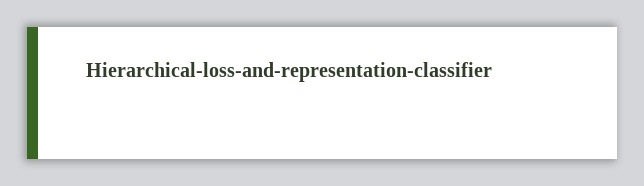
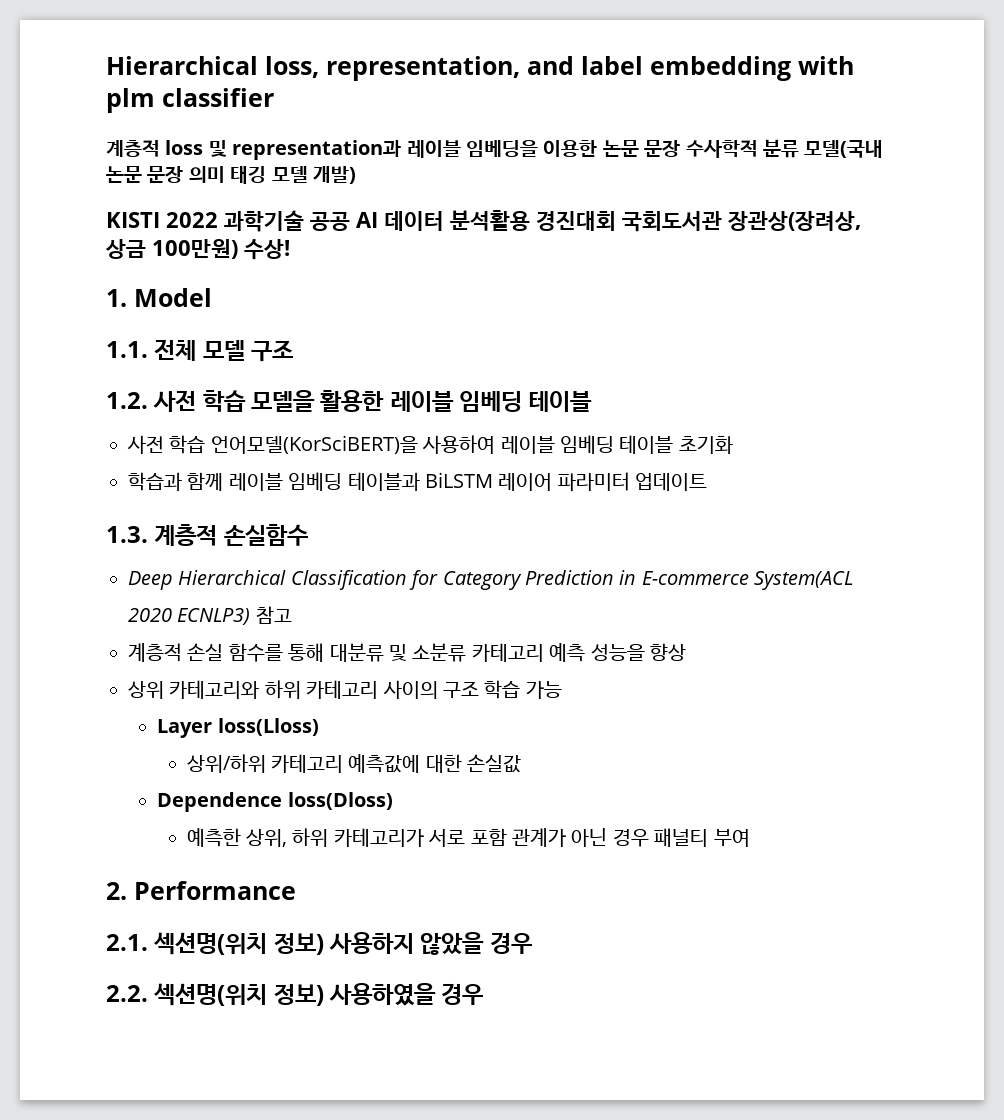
- Hierarchical-loss-and-representation-classifier
+ Hierarchical loss, representation, and label embedding with plm classifier
+ 계층적 loss 및 representation과 레이블 임베딩을 이용한 논문 문장 수사학적 분류 모델(국내 논문 문장 의미 태깅 모델 개발)
+ KISTI 2022 과학기술 공공 AI 데이터 분석활용 경진대회 국회도서관 장관상(장려상, 상금 100만원) 수상!
+ 1. Model
+ 1.1. 전체 모델 구조
+ 1.2. 사전 학습 모델을 활용한 레이블 임베딩 테이블
+ 사전 학습 언어모델(KorSciBERT)을 사용하여 레이블 임베딩 테이블 초기화
+ 학습과 함께 레이블 임베딩 테이블과 BiLSTM 레이어 파라미터 업데이트
+ 1.3. 계층적 손실함수
+ Deep Hierarchical Classification for Category Prediction in E-commerce System(ACL 2020 ECNLP3) 참고
+ 계층적 손실 함수를 통해 대분류 및 소분류 카테고리 예측 성능을 향상
+ 상위 카테고리와 하위 카테고리 사이의 구조 학습 가능
+ Layer loss(Lloss)
+ 상위/하위 카테고리 예측값에 대한 손실값
+ Dependence loss(Dloss)
+ 예측한 상위, 하위 카테고리가 서로 포함 관계가 아닌 경우 패널티 부여
+ 2. Performance
+ 2.1. 섹션명(위치 정보) 사용하지 않았을 경우
+ 2.2. 섹션명(위치 정보) 사용하였을 경우

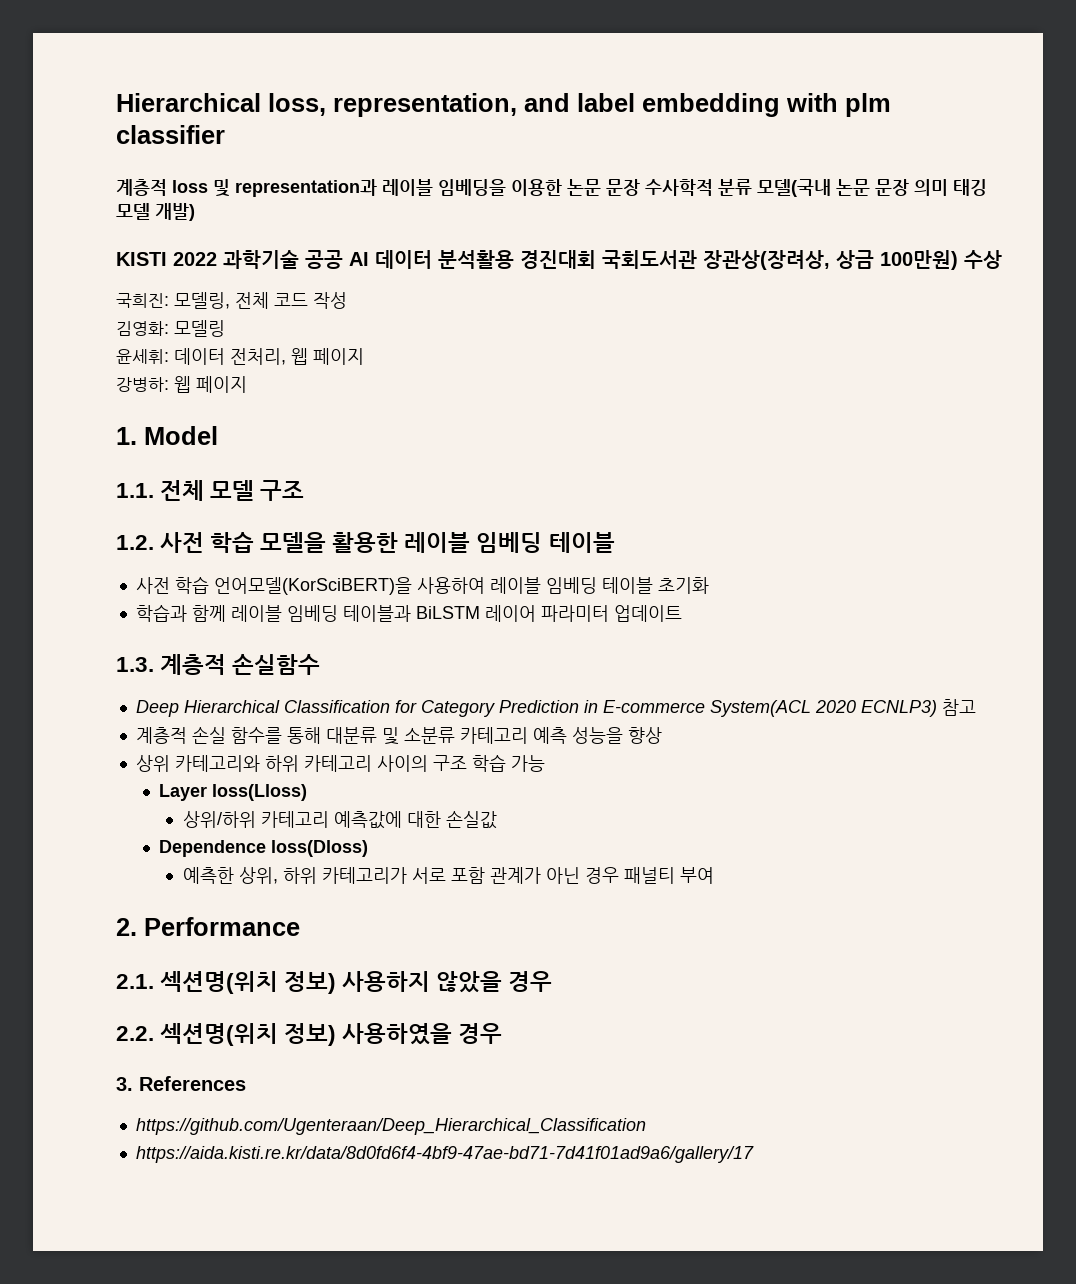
- KISTI 2022 과학기술 공공 AI 데이터 분석활용 경진대회 국회도서관 장관상(장려상, 상금 100만원) 수상!
+ KISTI 2022 과학기술 공공 AI 데이터 분석활용 경진대회 국회도서관 장관상(장려상, 상금 100만원) 수상
+ 국희진: 모델링, 전체 코드 작성
+ 김영화: 모델링
+ 윤세휘: 데이터 전처리, 웹 페이지
+ 강병하: 웹 페이지
+ 3. References
+ https://github.com/Ugenteraan/Deep_Hierarchical_Classification
+ https://aida.kisti.re.kr/data/8d0fd6f4-4bf9-47ae-bd71-7d41f01ad9a6/gallery/17

